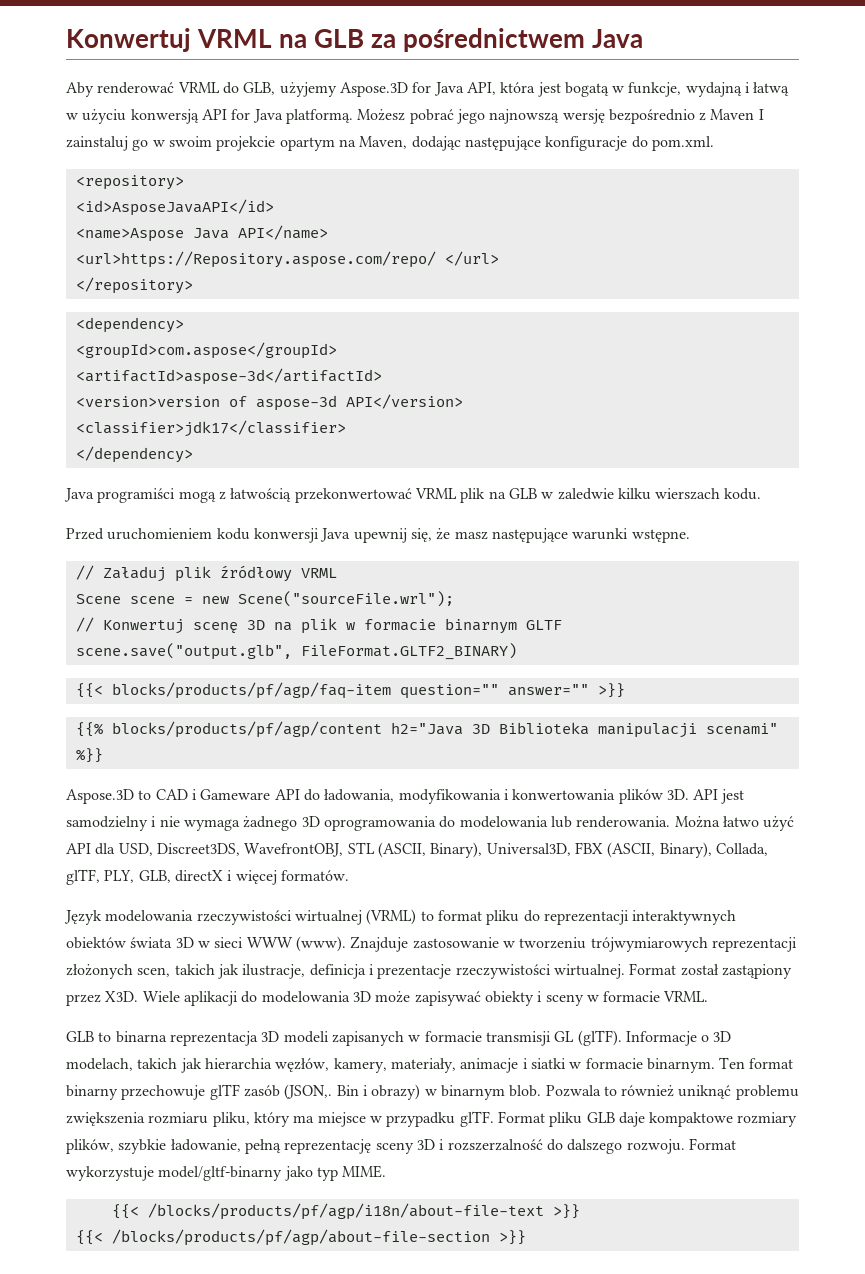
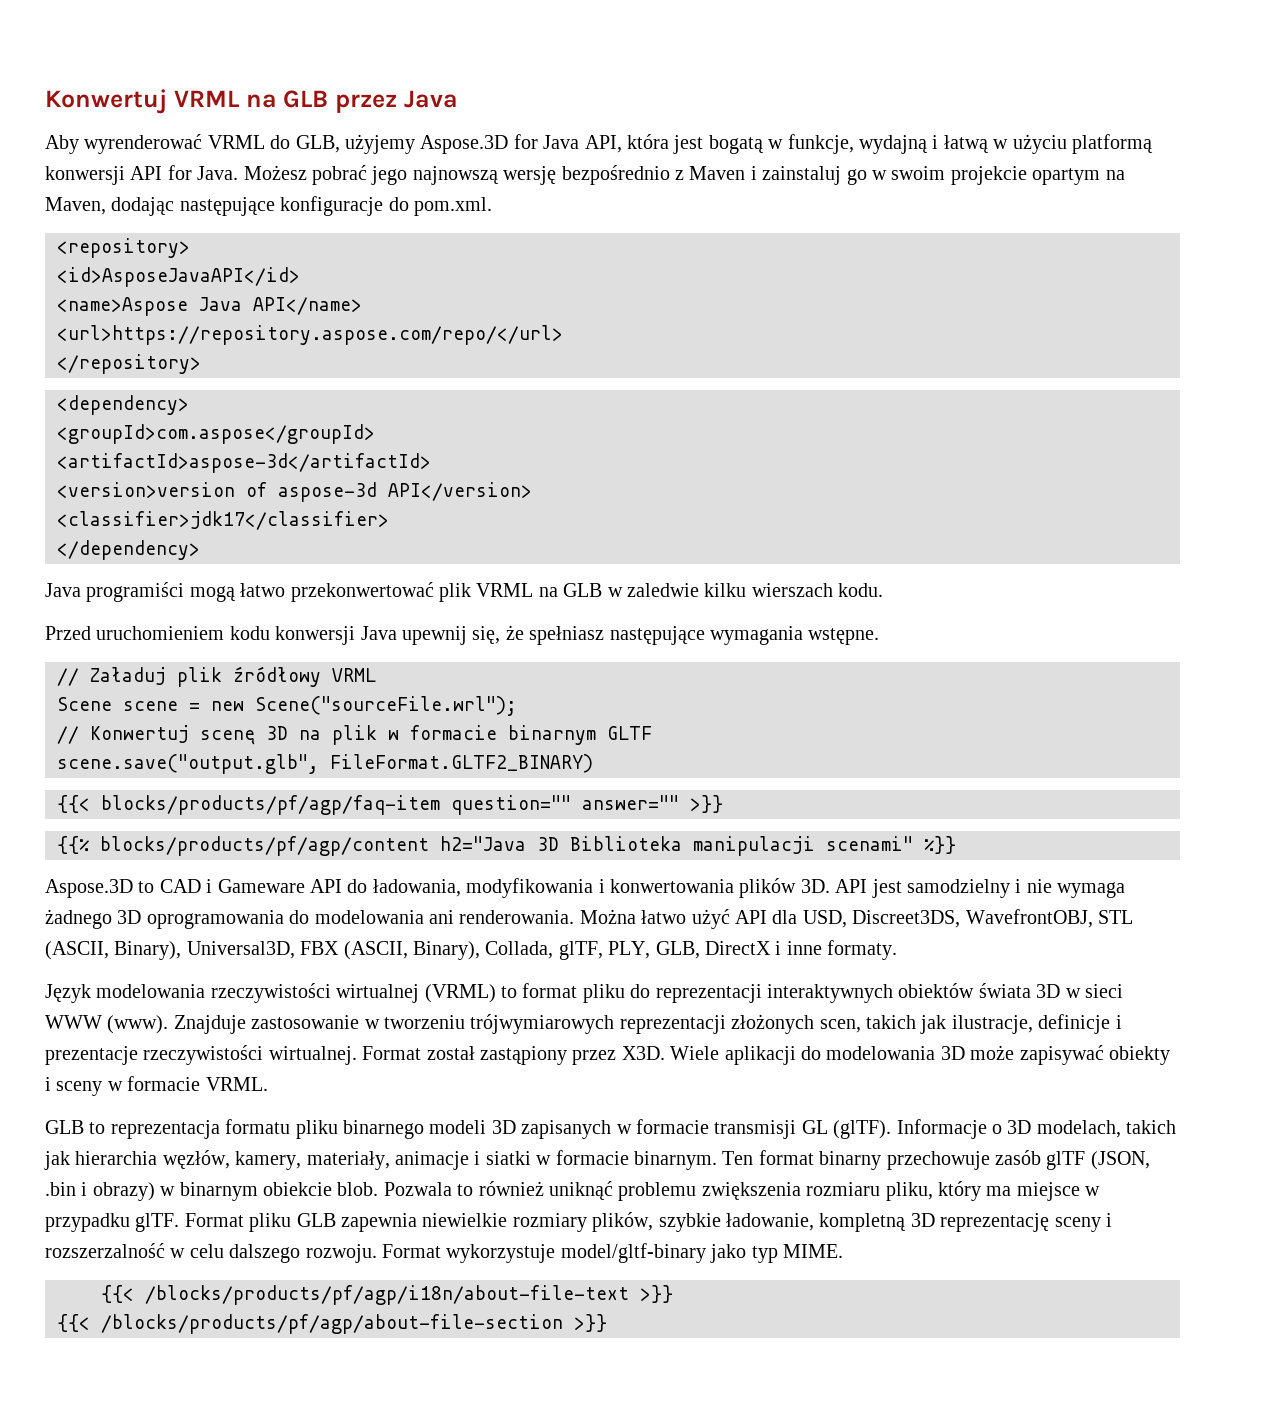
- Konwertuj VRML na GLB za pośrednictwem Java
+ Konwertuj VRML na GLB przez Java
- Aby renderować VRML do GLB, użyjemy Aspose.3D for Java API, która jest bogatą w funkcje, wydajną i łatwą w użyciu konwersją API for Java platformą.
+ Aby wyrenderować VRML do GLB, użyjemy Aspose.3D for Java API, która jest bogatą w funkcje, wydajną i łatwą w użyciu platformą konwersji API for Java.
- Możesz pobrać jego najnowszą wersję bezpośrednio z Maven I zainstaluj go w swoim projekcie opartym na Maven, dodając następujące konfiguracje do pom.xml.
+ Możesz pobrać jego najnowszą wersję bezpośrednio z Maven i zainstaluj go w swoim projekcie opartym na Maven, dodając następujące konfiguracje do pom.xml.
- <url>https://Repository.aspose.com/repo/ </url>
+ <url>https://repository.aspose.com/repo/</url>
- Java programiści mogą z łatwością przekonwertować VRML plik na GLB w zaledwie kilku wierszach kodu.
+ Java programiści mogą łatwo przekonwertować plik VRML na GLB w zaledwie kilku wierszach kodu.
- Przed uruchomieniem kodu konwersji Java upewnij się, że masz następujące warunki wstępne.
+ Przed uruchomieniem kodu konwersji Java upewnij się, że spełniasz następujące wymagania wstępne.
- API jest samodzielny i nie wymaga żadnego 3D oprogramowania do modelowania lub renderowania.
+ API jest samodzielny i nie wymaga żadnego 3D oprogramowania do modelowania ani renderowania.
- Można łatwo użyć API dla USD, Discreet3DS, WavefrontOBJ, STL (ASCII, Binary), Universal3D, FBX (ASCII, Binary), Collada, glTF, PLY, GLB, directX i więcej formatów.
+ Można łatwo użyć API dla USD, Discreet3DS, WavefrontOBJ, STL (ASCII, Binary), Universal3D, FBX (ASCII, Binary), Collada, glTF, PLY, GLB, DirectX i inne formaty.
- Znajduje zastosowanie w tworzeniu trójwymiarowych reprezentacji złożonych scen, takich jak ilustracje, definicja i prezentacje rzeczywistości wirtualnej.
+ Znajduje zastosowanie w tworzeniu trójwymiarowych reprezentacji złożonych scen, takich jak ilustracje, definicje i prezentacje rzeczywistości wirtualnej.
- GLB to binarna reprezentacja 3D modeli zapisanych w formacie transmisji GL (glTF).
+ GLB to reprezentacja formatu pliku binarnego modeli 3D zapisanych w formacie transmisji GL (glTF).
- Ten format binarny przechowuje glTF zasób (JSON,. Bin i obrazy) w binarnym blob.
+ Ten format binarny przechowuje zasób glTF (JSON, .bin i obrazy) w binarnym obiekcie blob.
- Format pliku GLB daje kompaktowe rozmiary plików, szybkie ładowanie, pełną reprezentację sceny 3D i rozszerzalność do dalszego rozwoju.
+ Format pliku GLB zapewnia niewielkie rozmiary plików, szybkie ładowanie, kompletną 3D reprezentację sceny i rozszerzalność w celu dalszego rozwoju.
- Format wykorzystuje model/gltf-binarny jako typ MIME.
+ Format wykorzystuje model/gltf-binary jako typ MIME.

